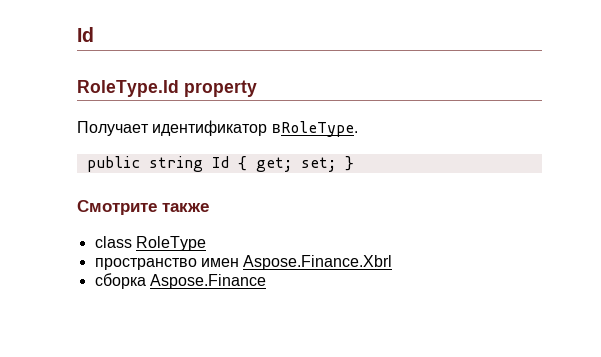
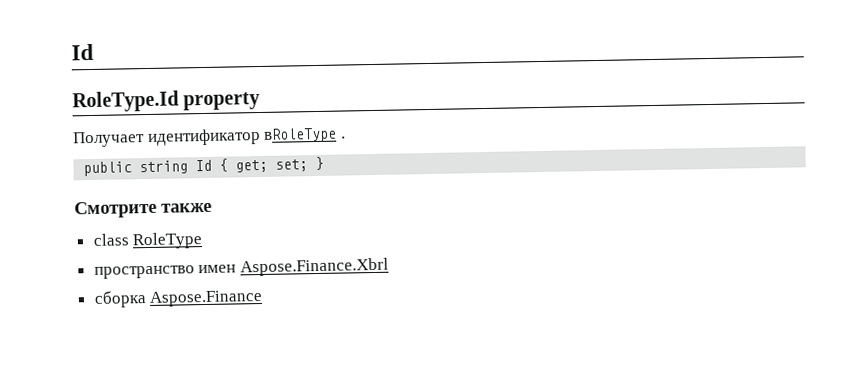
- Получает идентификатор вRoleType.
+ Получает идентификатор вRoleType .

